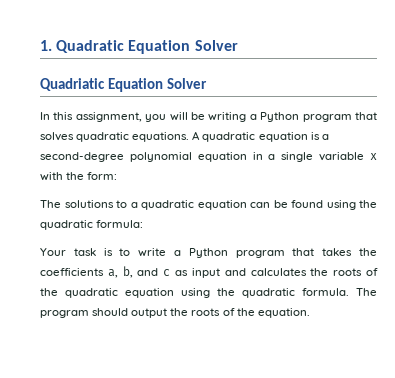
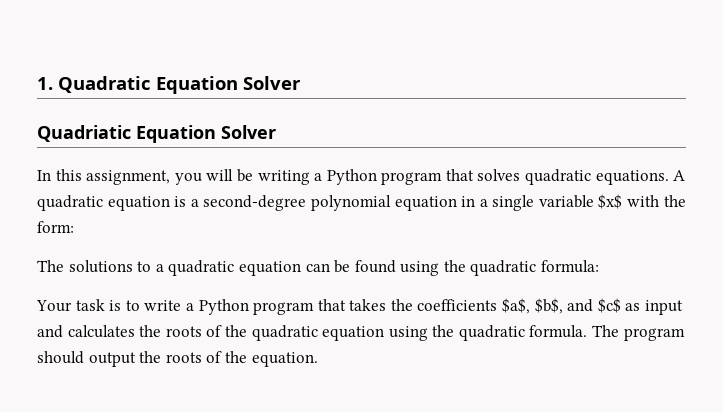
- A quadratic equation is a second-degree polynomial equation in a single variable x with the form:
+ A quadratic equation is a second-degree polynomial equation in a single variable $x$ with the form:
- Your task is to write a Python program that takes the coefficients a, b, and c as input and calculates the roots of the quadratic equation using the quadratic formula.
+ Your task is to write a Python program that takes the coefficients $a$, $b$, and $c$ as input and calculates the roots of the quadratic equation using the quadratic formula.

